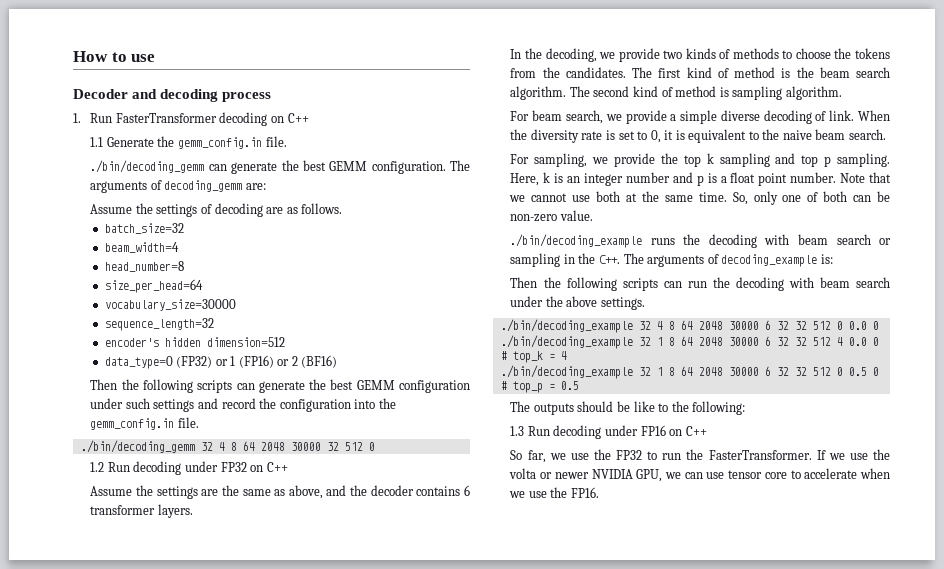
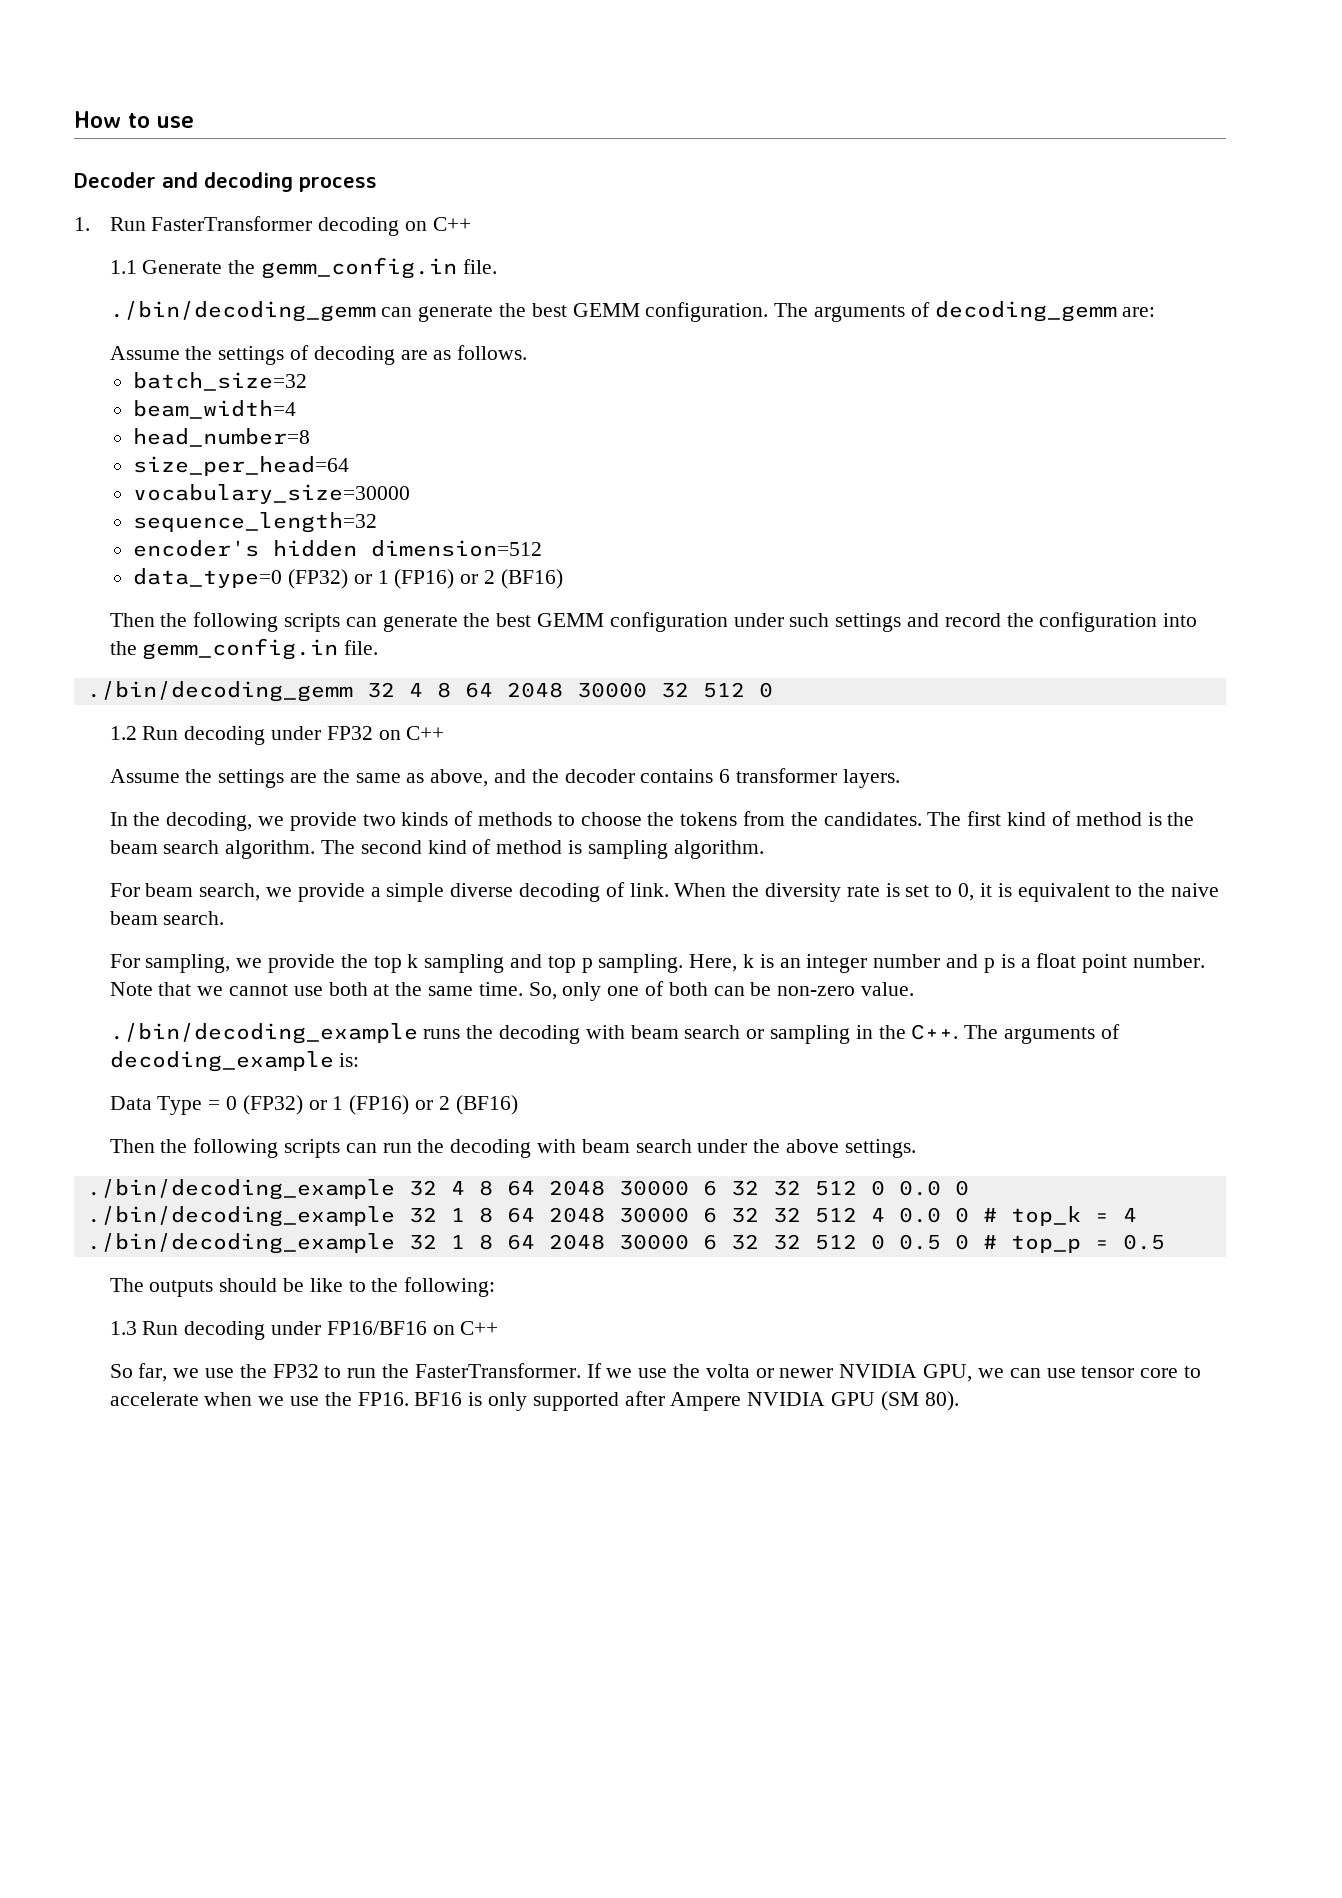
+ Data Type = 0 (FP32) or 1 (FP16) or 2 (BF16)
- 1.3 Run decoding under FP16 on C++
+ 1.3 Run decoding under FP16/BF16 on C++
+ BF16 is only supported after Ampere NVIDIA GPU (SM 80).

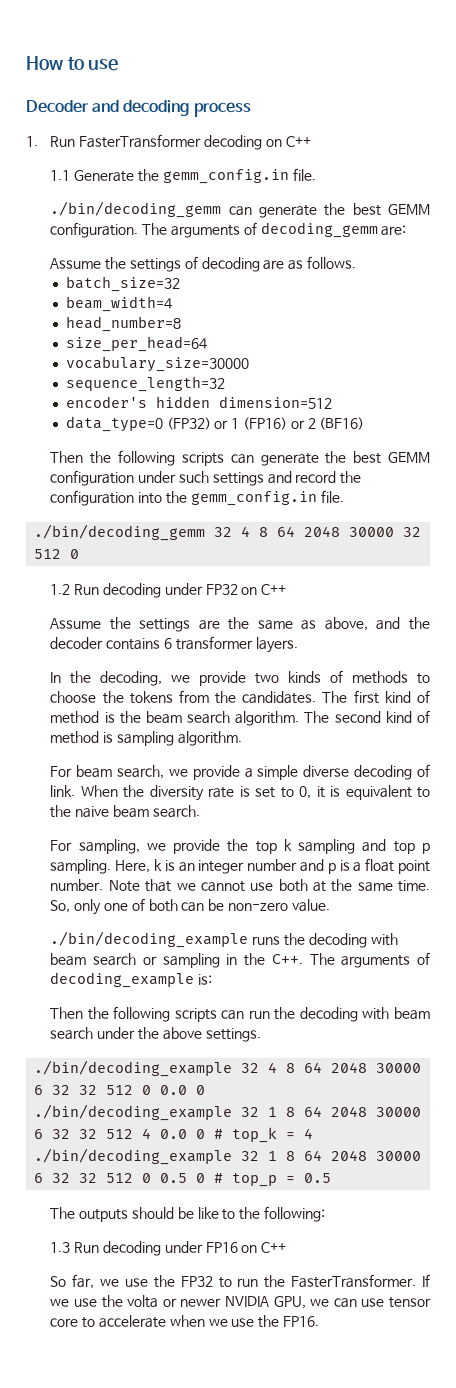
- Data Type = 0 (FP32) or 1 (FP16) or 2 (BF16)
- 1.3 Run decoding under FP16/BF16 on C++
+ 1.3 Run decoding under FP16 on C++
- BF16 is only supported after Ampere NVIDIA GPU (SM 80).

